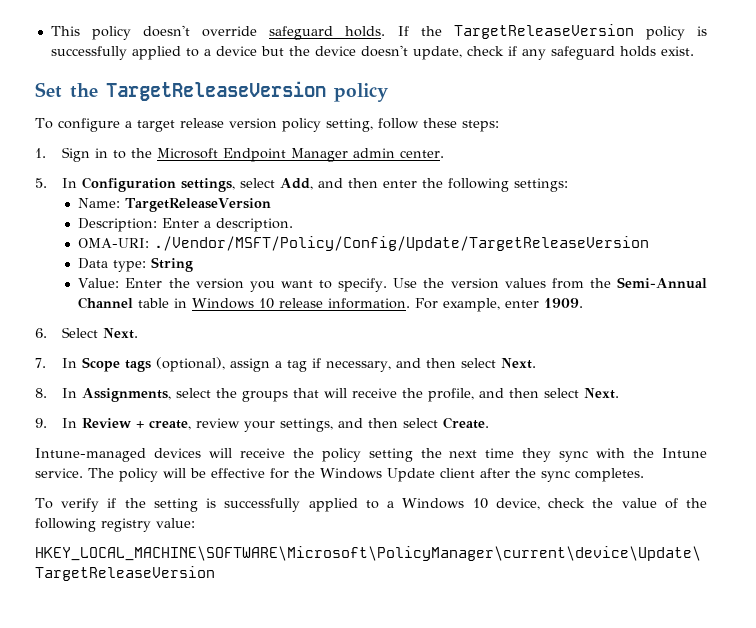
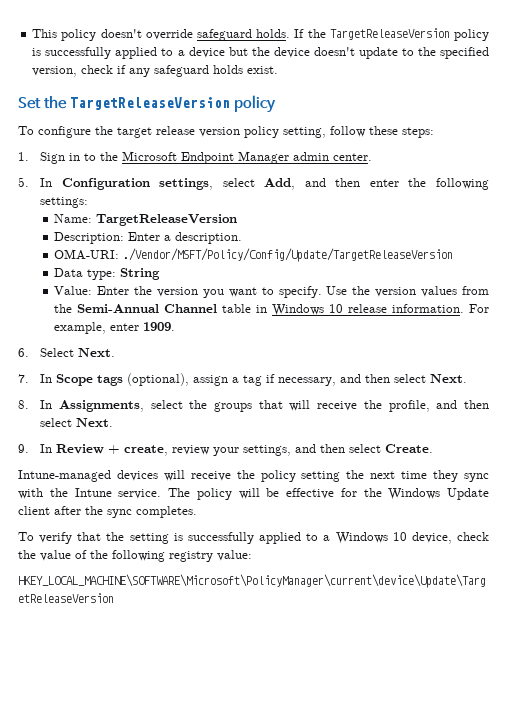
- If the TargetReleaseVersion policy is successfully applied to a device but the device doesn't update, check if any safeguard holds exist.
+ If the TargetReleaseVersion policy is successfully applied to a device but the device doesn't update to the specified version, check if any safeguard holds exist.
- To configure a target release version policy setting, follow these steps:
+ To configure the target release version policy setting, follow these steps:
- To verify if the setting is successfully applied to a Windows 10 device, check the value of the following registry value:
+ To verify that the setting is successfully applied to a Windows 10 device, check the value of the following registry value:

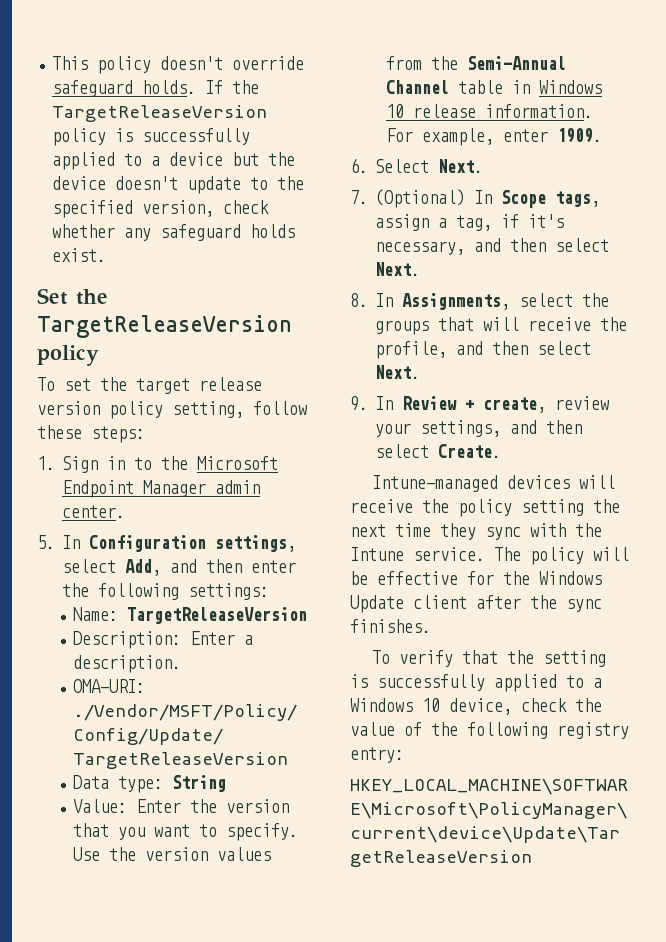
- If the TargetReleaseVersion policy is successfully applied to a device but the device doesn't update to the specified version, check if any safeguard holds exist.
+ If the TargetReleaseVersion policy is successfully applied to a device but the device doesn't update to the specified version, check whether any safeguard holds exist.
- To configure the target release version policy setting, follow these steps:
+ To set the target release version policy setting, follow these steps:
- Value: Enter the version you want to specify.
+ Value: Enter the version that you want to specify.
- 7. In Scope tags (optional), assign a tag if necessary, and then select Next.
+ 7. (Optional) In Scope tags, assign a tag, if it's necessary, and then select Next.
- The policy will be effective for the Windows Update client after the sync completes.
+ The policy will be effective for the Windows Update client after the sync finishes.
- To verify that the setting is successfully applied to a Windows 10 device, check the value of the following registry value:
+ To verify that the setting is successfully applied to a Windows 10 device, check the value of the following registry entry:

